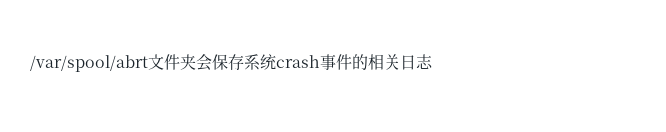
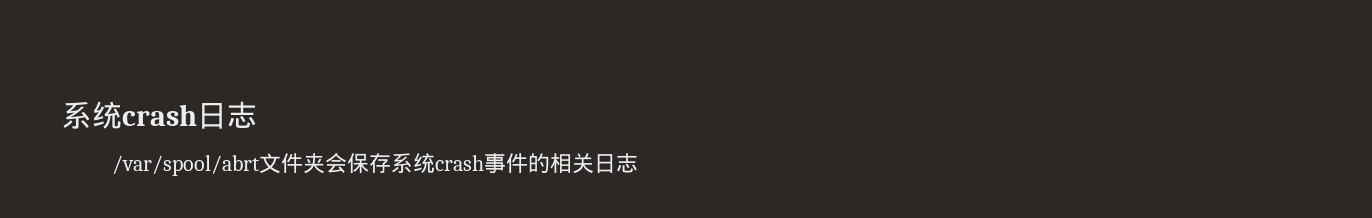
+ 系统crash日志

